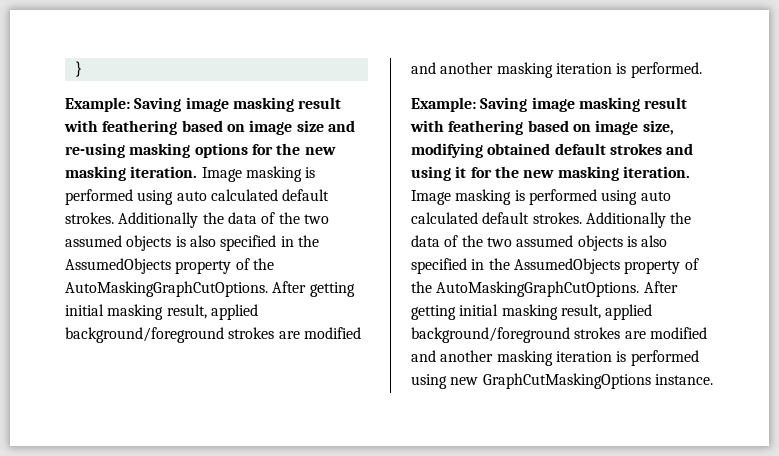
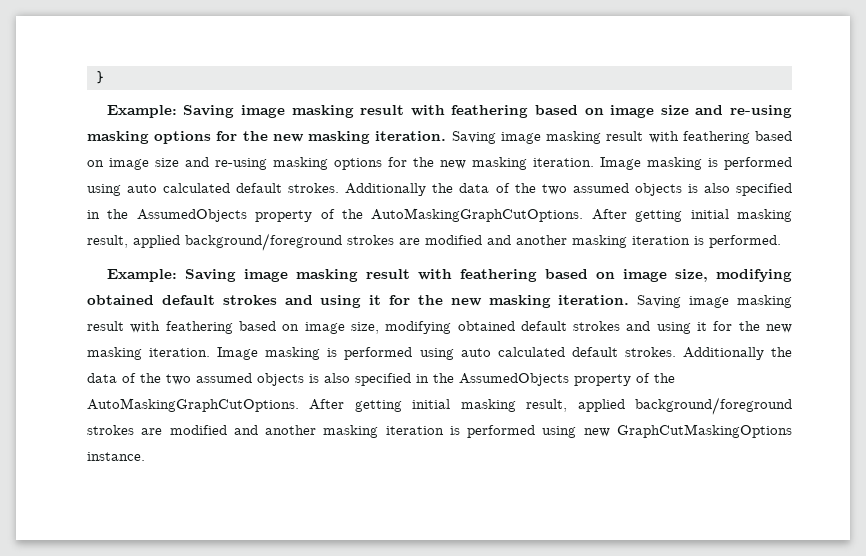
- Example: Saving image masking result with feathering based on image size and re-using masking options for the new masking iteration.
+ Example: Saving image masking result with feathering based on image size and re-using masking options for the new masking iteration. Saving image masking result with feathering based on image size and re-using masking options for the new masking iteration.
- Example: Saving image masking result with feathering based on image size, modifying obtained default strokes and using it for the new masking iteration.
+ Example: Saving image masking result with feathering based on image size, modifying obtained default strokes and using it for the new masking iteration. Saving image masking result with feathering based on image size, modifying obtained default strokes and using it for the new masking iteration.

